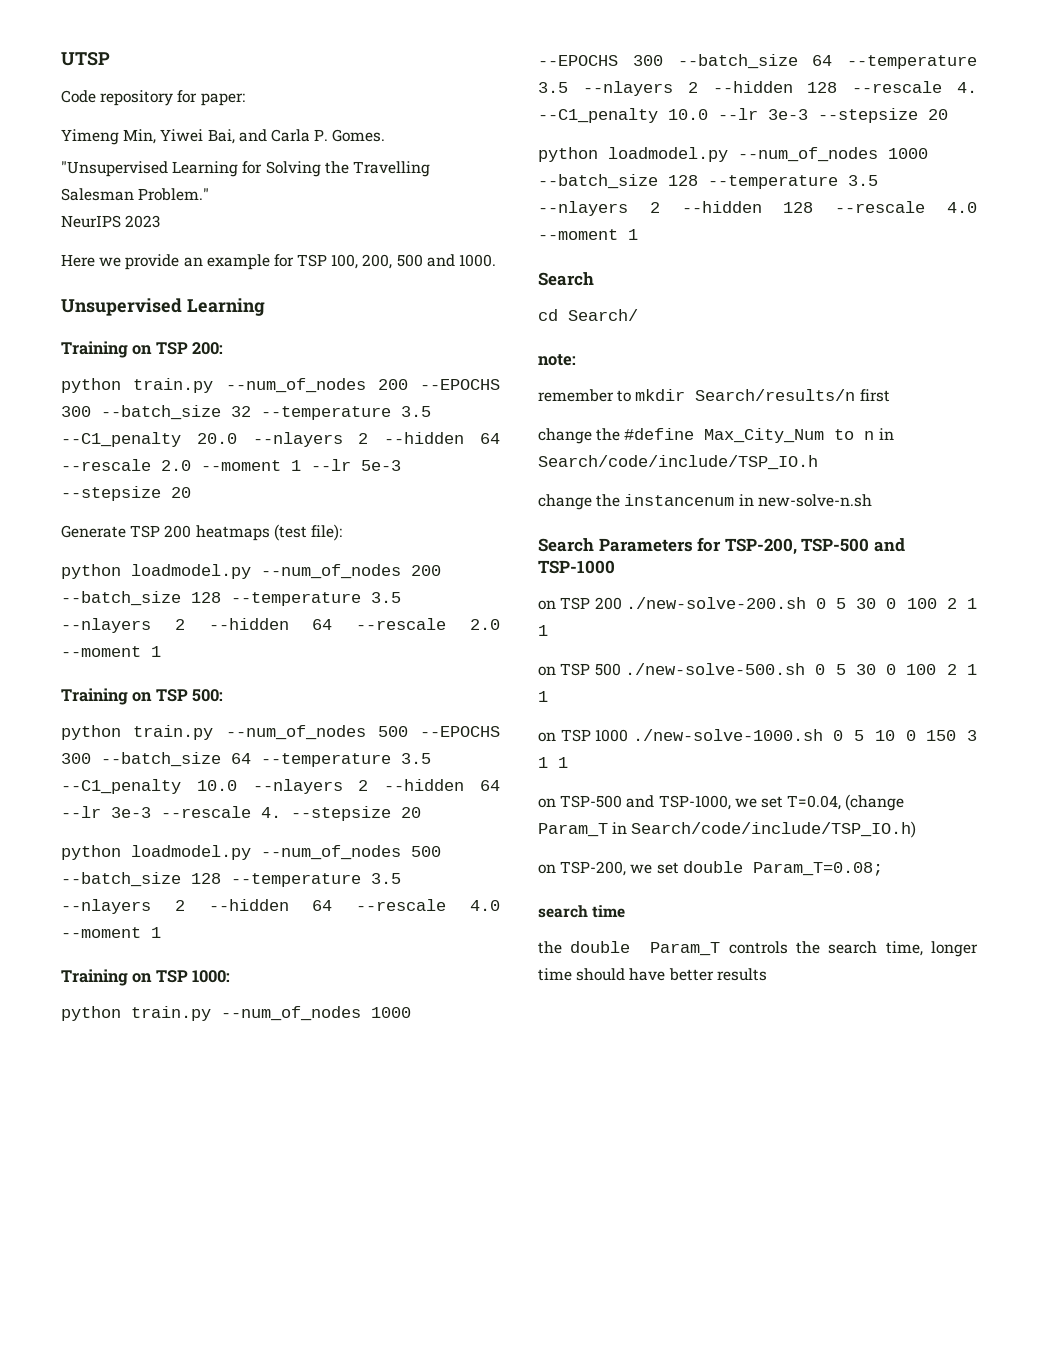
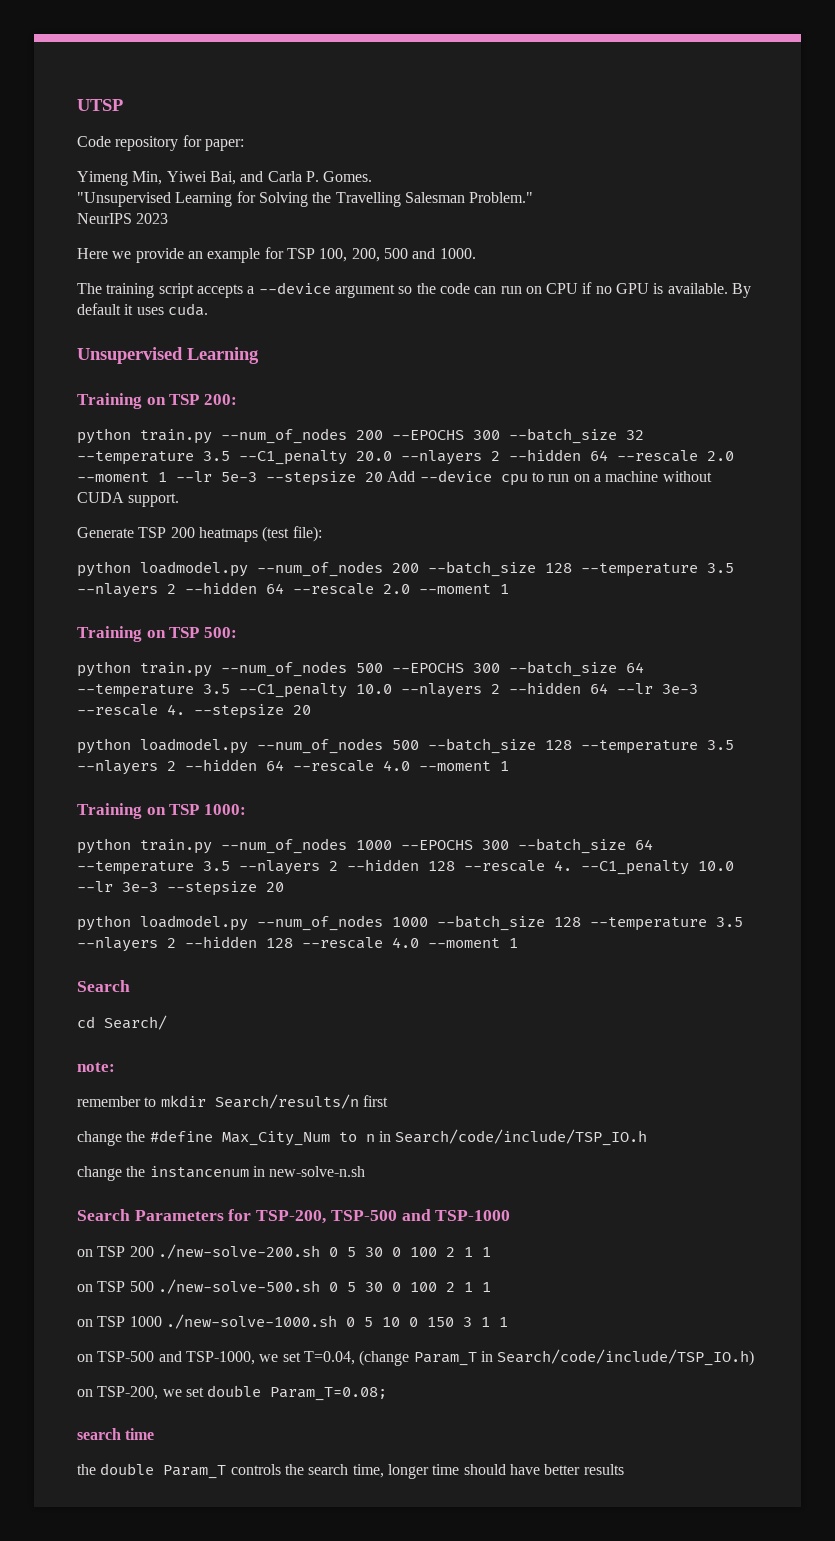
+ The training script accepts a --device argument so the code can run on CPU if no GPU is available. By default it uses cuda.
- python train.py --num_of_nodes 200 --EPOCHS 300 --batch_size 32 --temperature 3.5 --C1_penalty 20.0 --nlayers 2 --hidden 64 --rescale 2.0 --moment 1 --lr 5e-3 --stepsize 20
+ python train.py --num_of_nodes 200 --EPOCHS 300 --batch_size 32 --temperature 3.5 --C1_penalty 20.0 --nlayers 2 --hidden 64 --rescale 2.0 --moment 1 --lr 5e-3 --stepsize 20 Add --device cpu to run on a machine without CUDA support.

